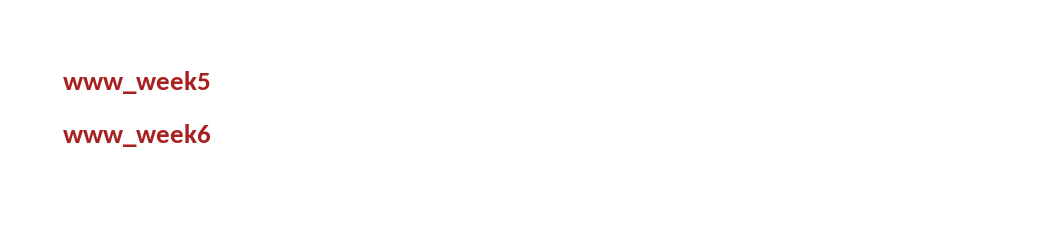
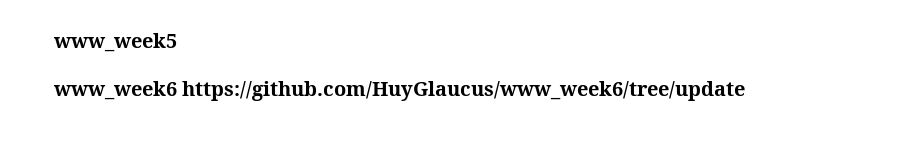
- www_week6
+ www_week6 https://github.com/HuyGlaucus/www_week6/tree/update

